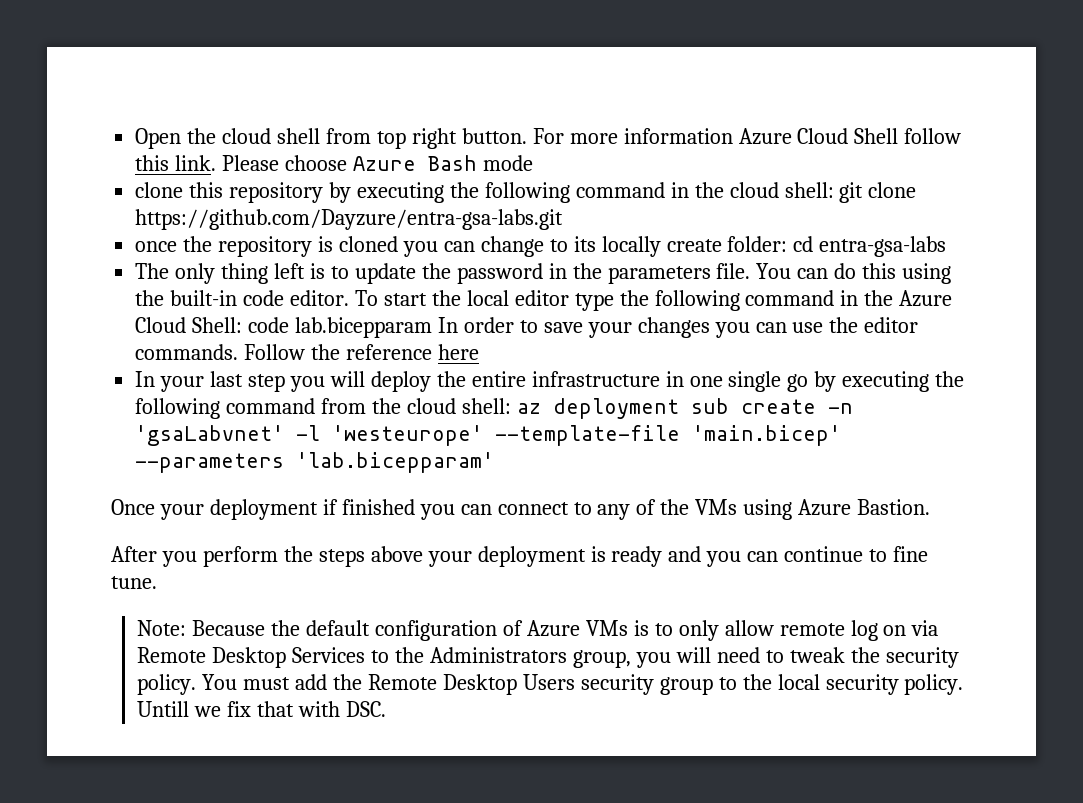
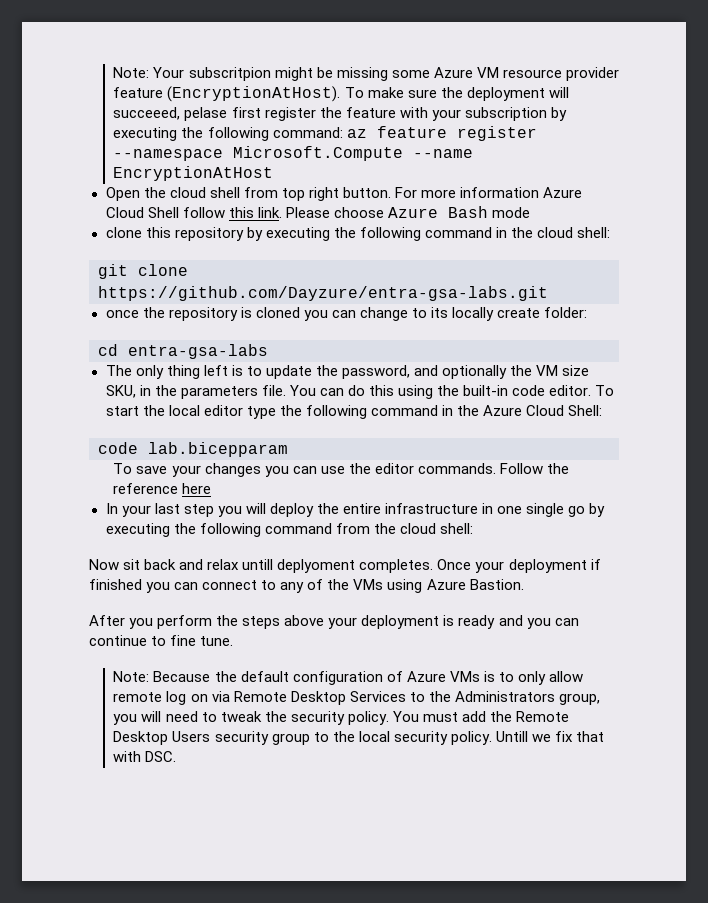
+ Note: Your subscritpion might be missing some Azure VM resource provider feature (EncryptionAtHost). To make sure the deployment will succeeed, pelase first register the feature with your subscription by executing the following command: az feature register --namespace Microsoft.Compute --name EncryptionAtHost
- clone this repository by executing the following command in the cloud shell: git clone https://github.com/Dayzure/entra-gsa-labs.git
+ clone this repository by executing the following command in the cloud shell:
+ git clone https://github.com/Dayzure/entra-gsa-labs.git
- once the repository is cloned you can change to its locally create folder: cd entra-gsa-labs
+ once the repository is cloned you can change to its locally create folder:
+ cd entra-gsa-labs
- The only thing left is to update the password in the parameters file.
+ The only thing left is to update the password, and optionally the VM size SKU, in the parameters file.
- To start the local editor type the following command in the Azure Cloud Shell: code lab.bicepparam In order to save your changes you can use the editor commands.
+ To start the local editor type the following command in the Azure Cloud Shell:
+ code lab.bicepparam
+ To save your changes you can use the editor commands.
- In your last step you will deploy the entire infrastructure in one single go by executing the following command from the cloud shell: az deployment sub create -n 'gsaLabvnet' -l 'westeurope' --template-file 'main.bicep' --parameters 'lab.bicepparam'
- Once your deployment if finished you can connect to any of the VMs using Azure Bastion.
+ In your last step you will deploy the entire infrastructure in one single go by executing the following command from the cloud shell:
+ Now sit back and relax untill deplyoment completes. Once your deployment if finished you can connect to any of the VMs using Azure Bastion.

